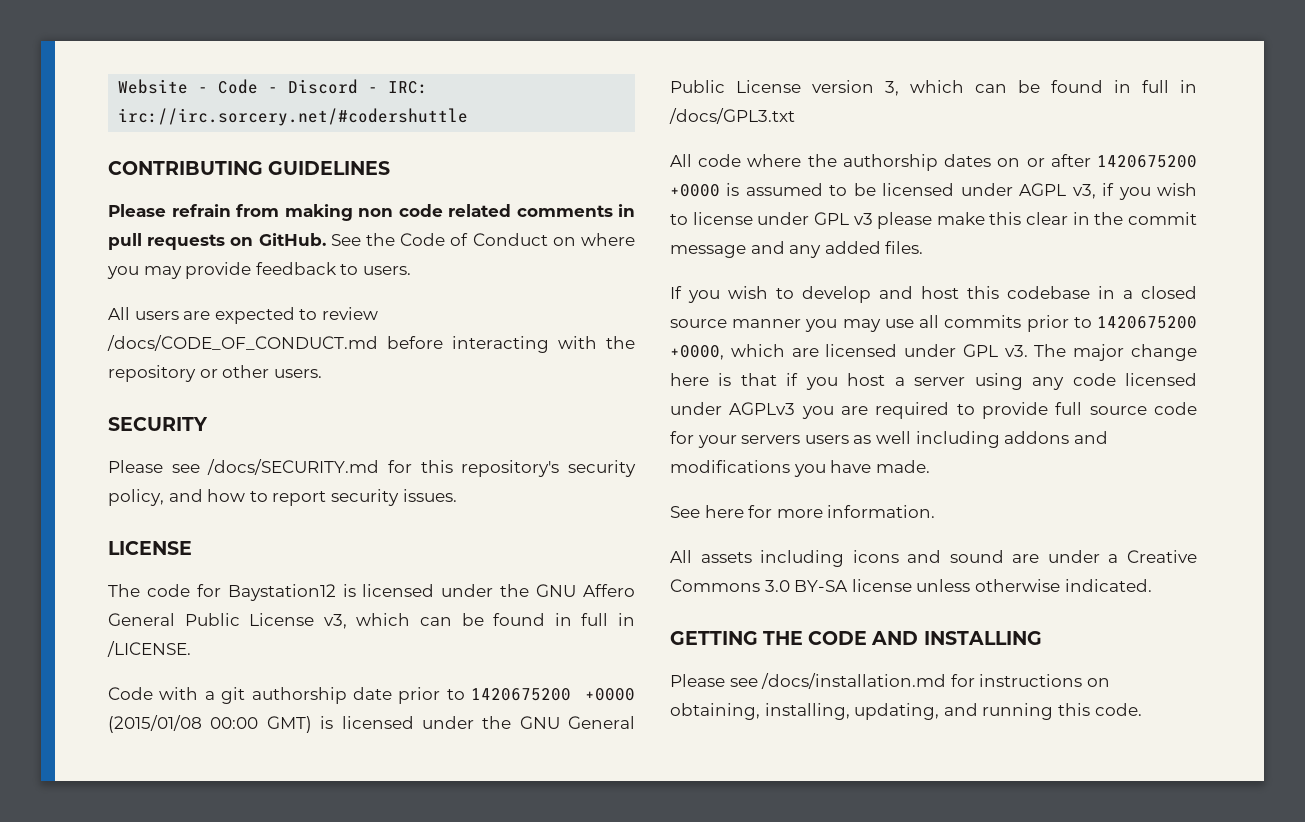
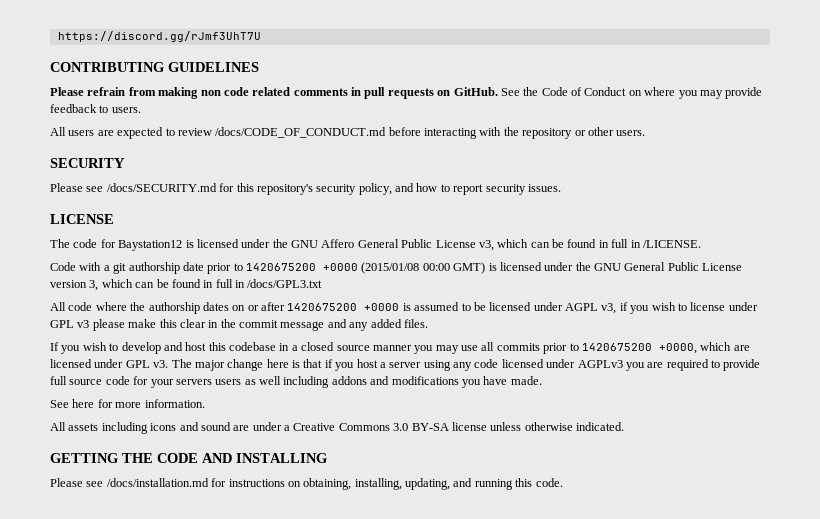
- Website - Code - Discord - IRC: irc://irc.sorcery.net/#codershuttle
+ https://discord.gg/rJmf3UhT7U

